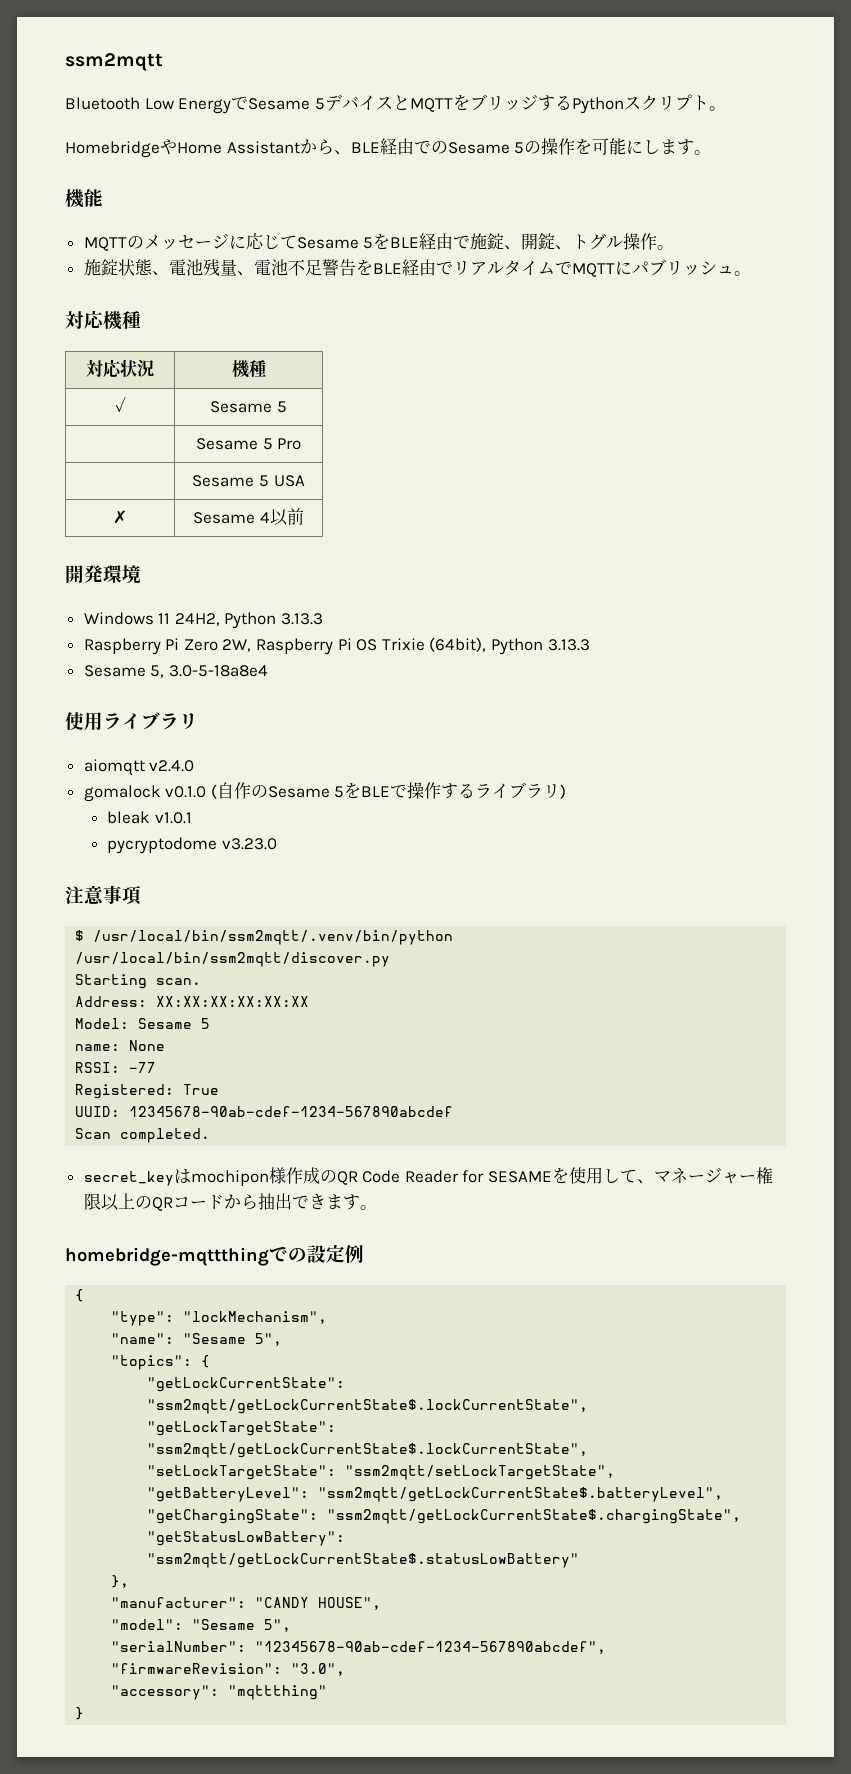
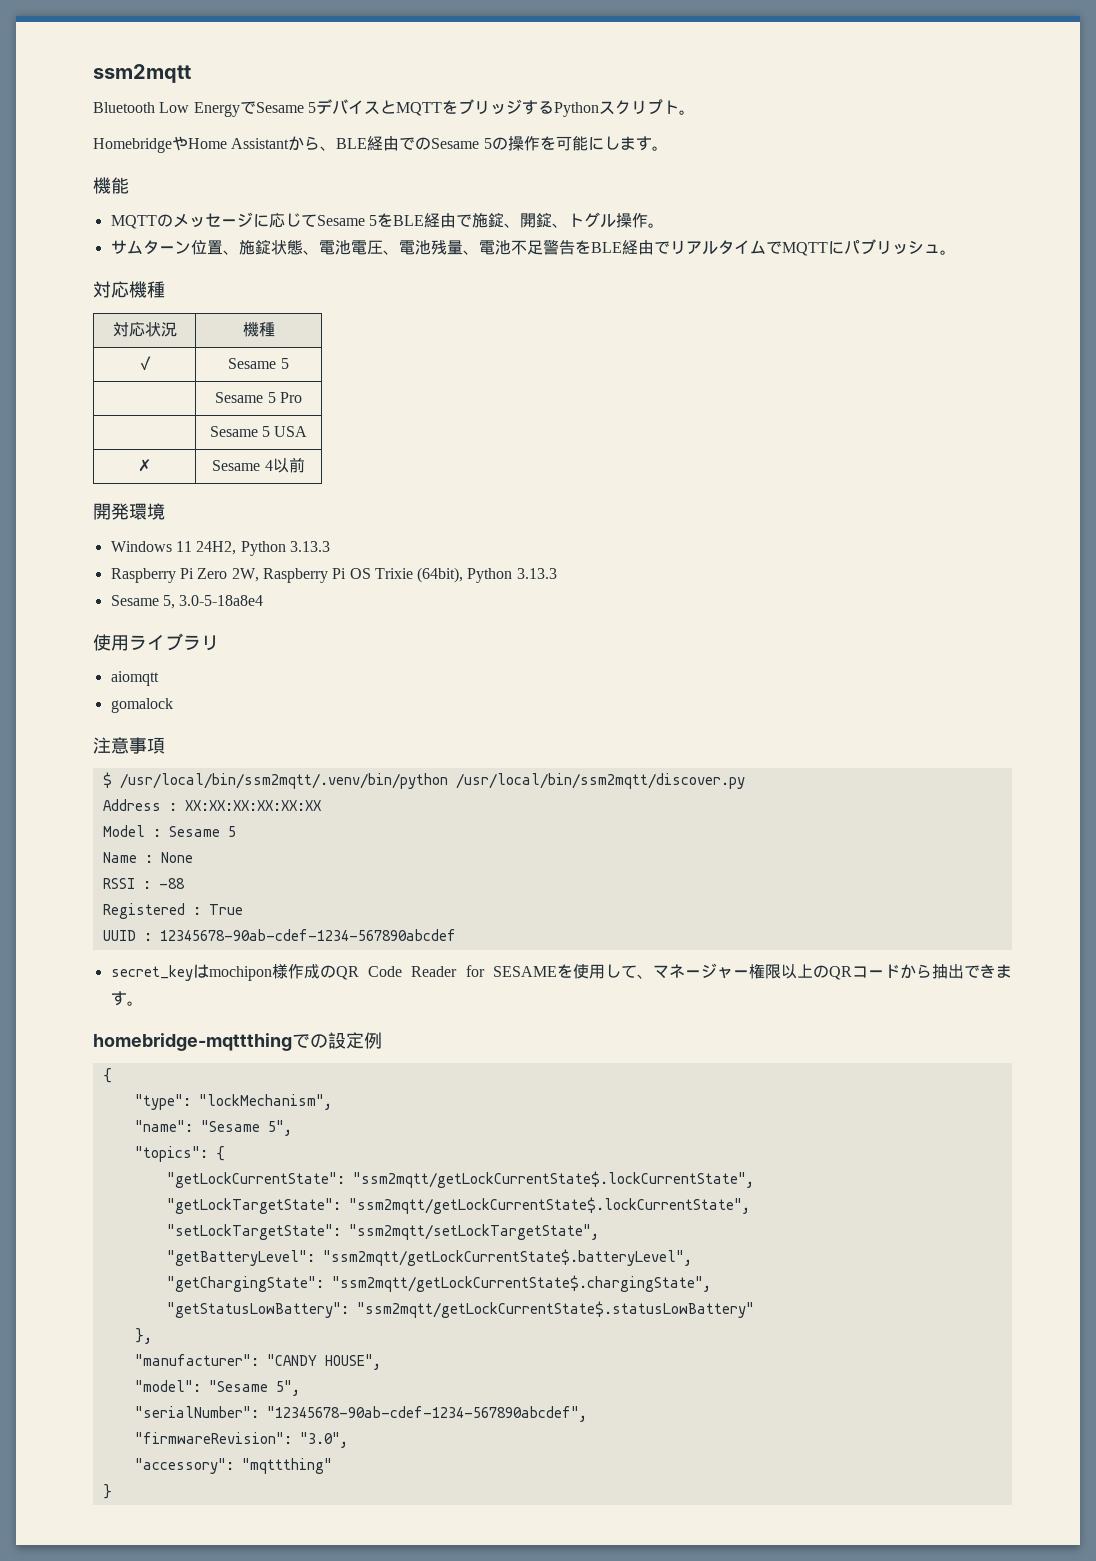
- 施錠状態、電池残量、電池不足警告をBLE経由でリアルタイムでMQTTにパブリッシュ。
+ サムターン位置、施錠状態、電池電圧、電池残量、電池不足警告をBLE経由でリアルタイムでMQTTにパブリッシュ。
- aiomqtt v2.4.0
+ aiomqtt
- gomalock v0.1.0 (自作のSesame 5をBLEで操作するライブラリ)
- bleak v1.0.1
- pycryptodome v3.23.0
+ gomalock
- Starting scan.
- Address: XX:XX:XX:XX:XX:XX
+ Address : XX:XX:XX:XX:XX:XX
- Model: Sesame 5
- name: None
+ Model : Sesame 5
+ Name : None
- RSSI: -77
- Registered: True
+ RSSI : -88
+ Registered : True
- UUID: 12345678-90ab-cdef-1234-567890abcdef
+ UUID : 12345678-90ab-cdef-1234-567890abcdef
- Scan completed.

